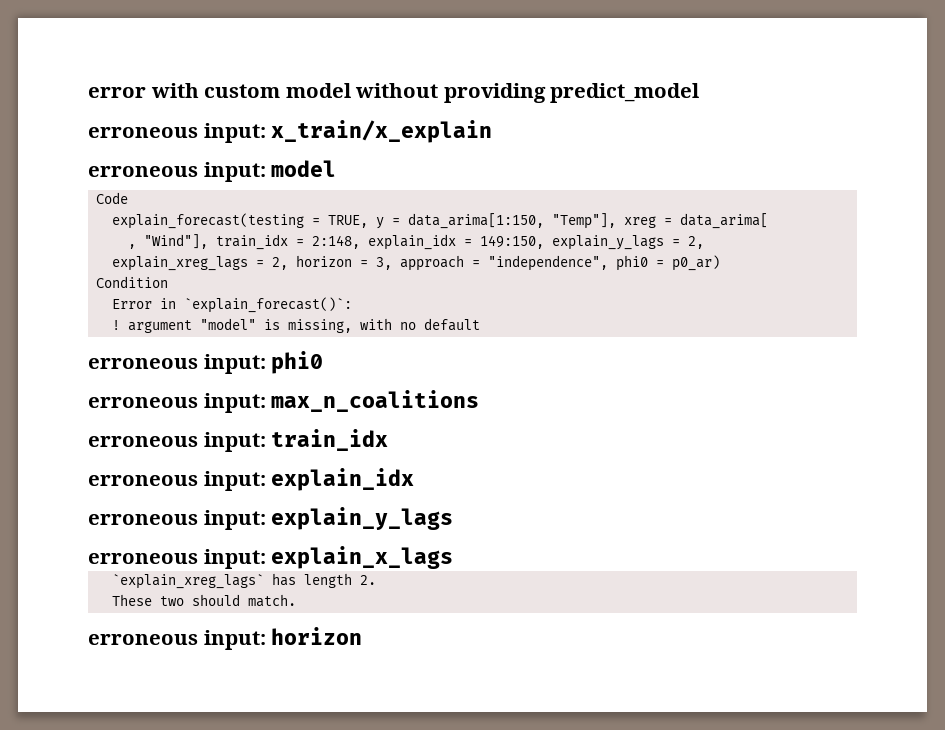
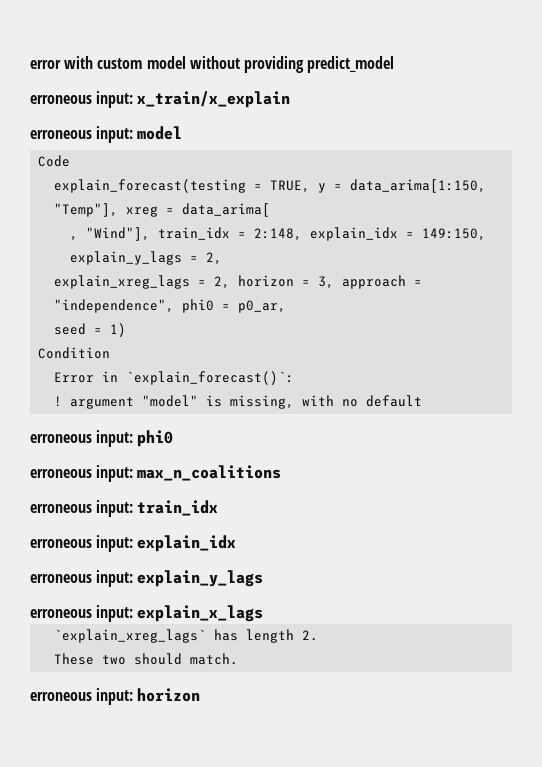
- explain_xreg_lags = 2, horizon = 3, approach = "independence", phi0 = p0_ar)
+ explain_xreg_lags = 2, horizon = 3, approach = "independence", phi0 = p0_ar,
+ seed = 1)

